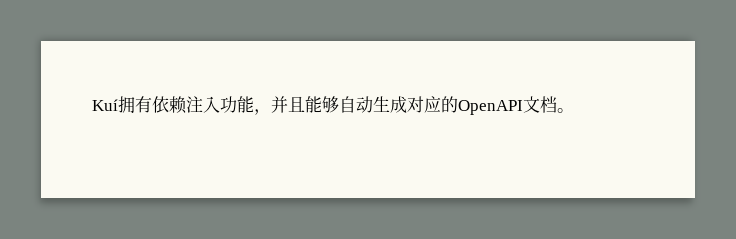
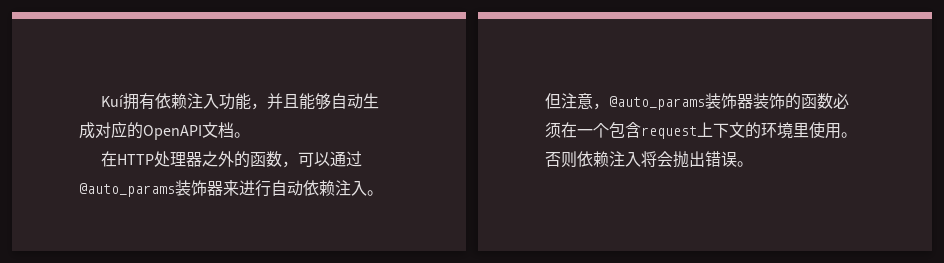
+ 在HTTP处理器之外的函数，可以通过@auto_params装饰器来进行自动依赖注入。但注意，@auto_params装饰器装饰的函数必须在一个包含request上下文的环境里使用。否则依赖注入将会抛出错误。

